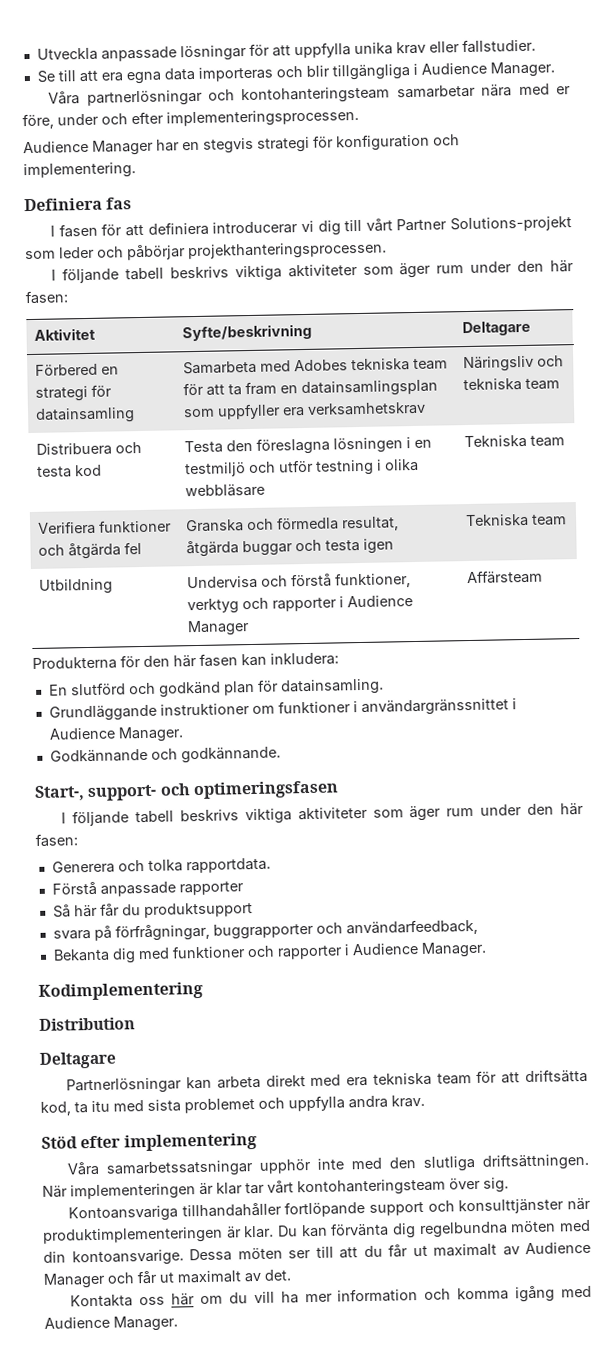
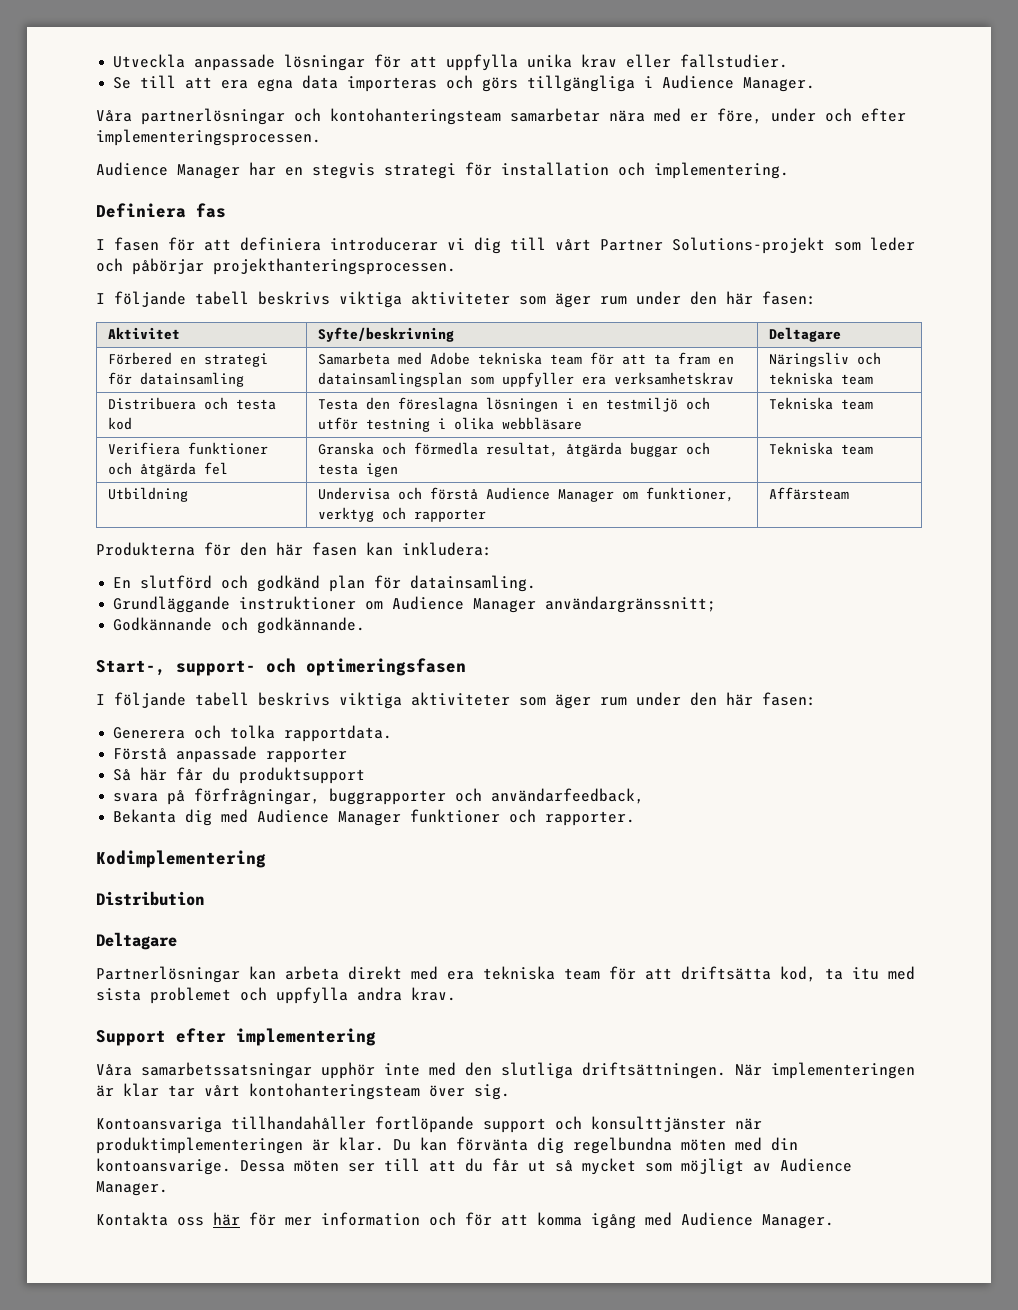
- Se till att era egna data importeras och blir tillgängliga i Audience Manager.
+ Se till att era egna data importeras och görs tillgängliga i Audience Manager.
- Audience Manager har en stegvis strategi för konfiguration och implementering.
+ Audience Manager har en stegvis strategi för installation och implementering.
- Förbered en strategi för datainsamling | Samarbeta med Adobes tekniska team för att ta fram en datainsamlingsplan som uppfyller era verksamhetskrav | Näringsliv och tekniska team
+ Förbered en strategi för datainsamling | Samarbeta med Adobe tekniska team för att ta fram en datainsamlingsplan som uppfyller era verksamhetskrav | Näringsliv och tekniska team
- Utbildning | Undervisa och förstå funktioner, verktyg och rapporter i Audience Manager | Affärsteam
+ Utbildning | Undervisa och förstå Audience Manager om funktioner, verktyg och rapporter | Affärsteam
- Grundläggande instruktioner om funktioner i användargränssnittet i Audience Manager.
+ Grundläggande instruktioner om Audience Manager användargränssnitt;
- Bekanta dig med funktioner och rapporter i Audience Manager.
+ Bekanta dig med Audience Manager funktioner och rapporter.
- Stöd efter implementering
+ Support efter implementering
- Dessa möten ser till att du får ut maximalt av Audience Manager och får ut maximalt av det.
+ Dessa möten ser till att du får ut så mycket som möjligt av Audience Manager.
- Kontakta oss här om du vill ha mer information och komma igång med Audience Manager.
+ Kontakta oss här för mer information och för att komma igång med Audience Manager.

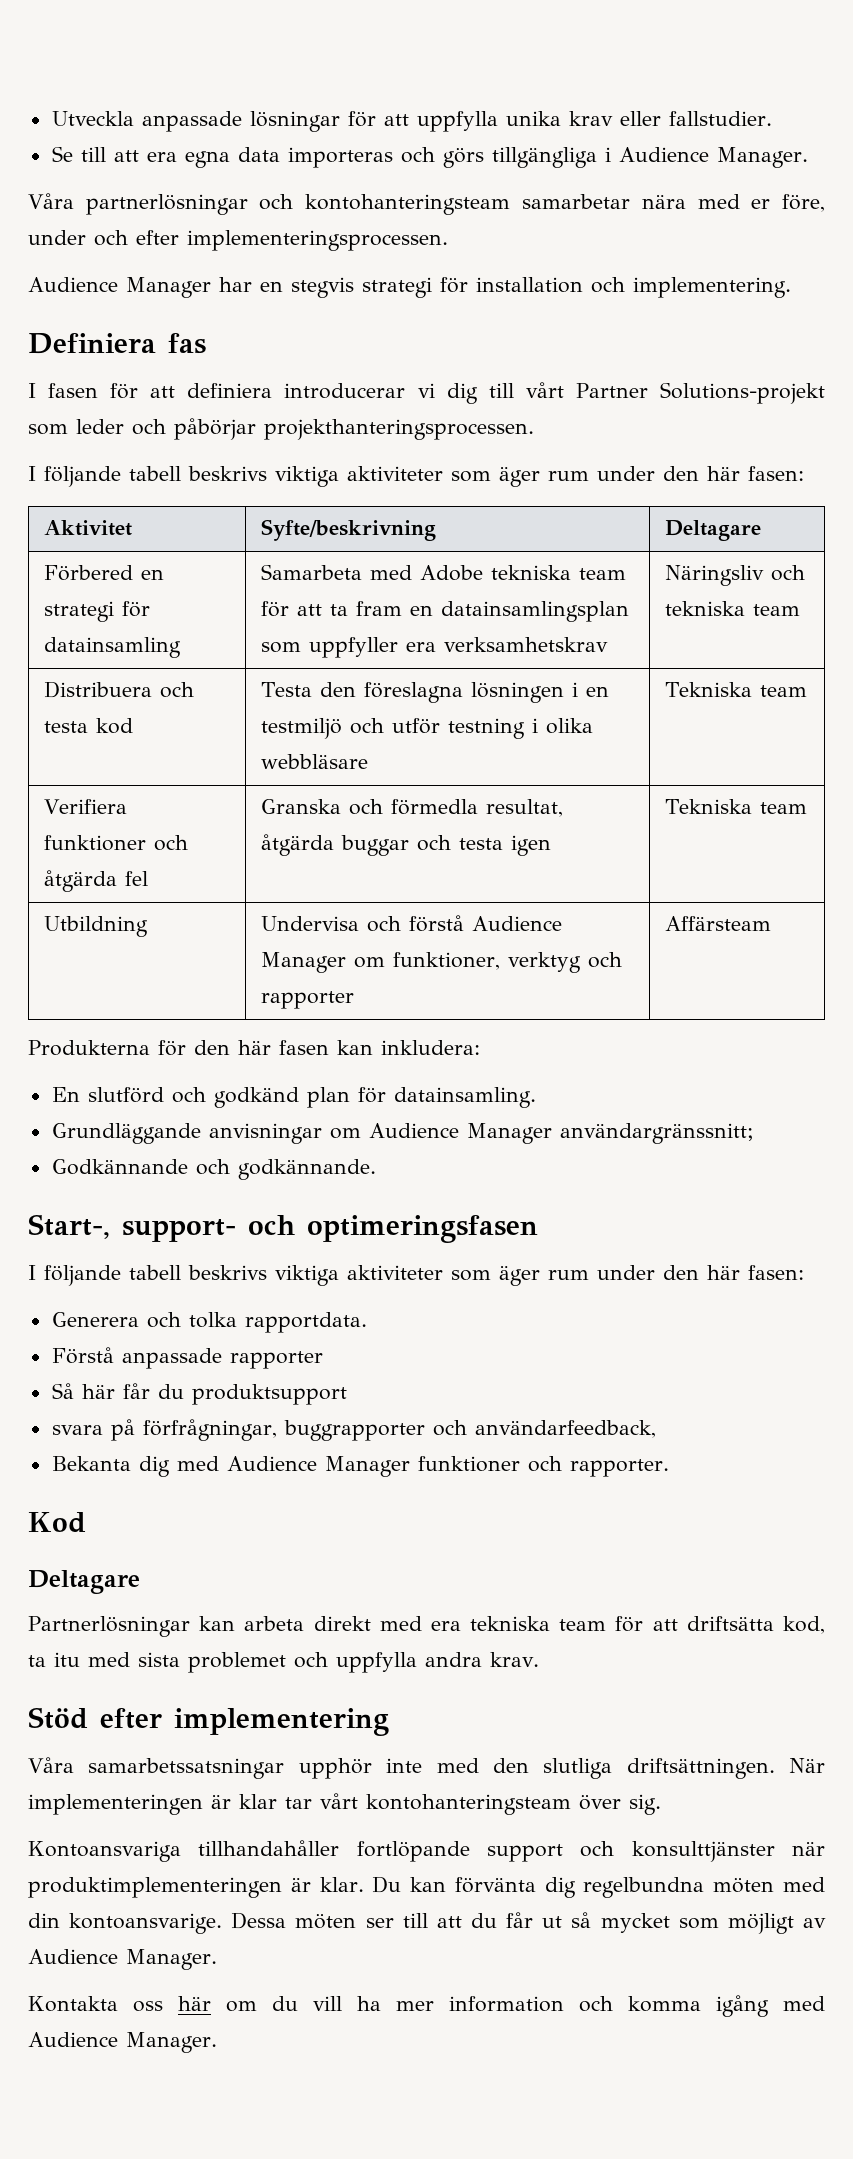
- Grundläggande instruktioner om Audience Manager användargränssnitt;
+ Grundläggande anvisningar om Audience Manager användargränssnitt;
- Kodimplementering
- Distribution
+ Kod
- Support efter implementering
+ Stöd efter implementering
- Kontakta oss här för mer information och för att komma igång med Audience Manager.
+ Kontakta oss här om du vill ha mer information och komma igång med Audience Manager.

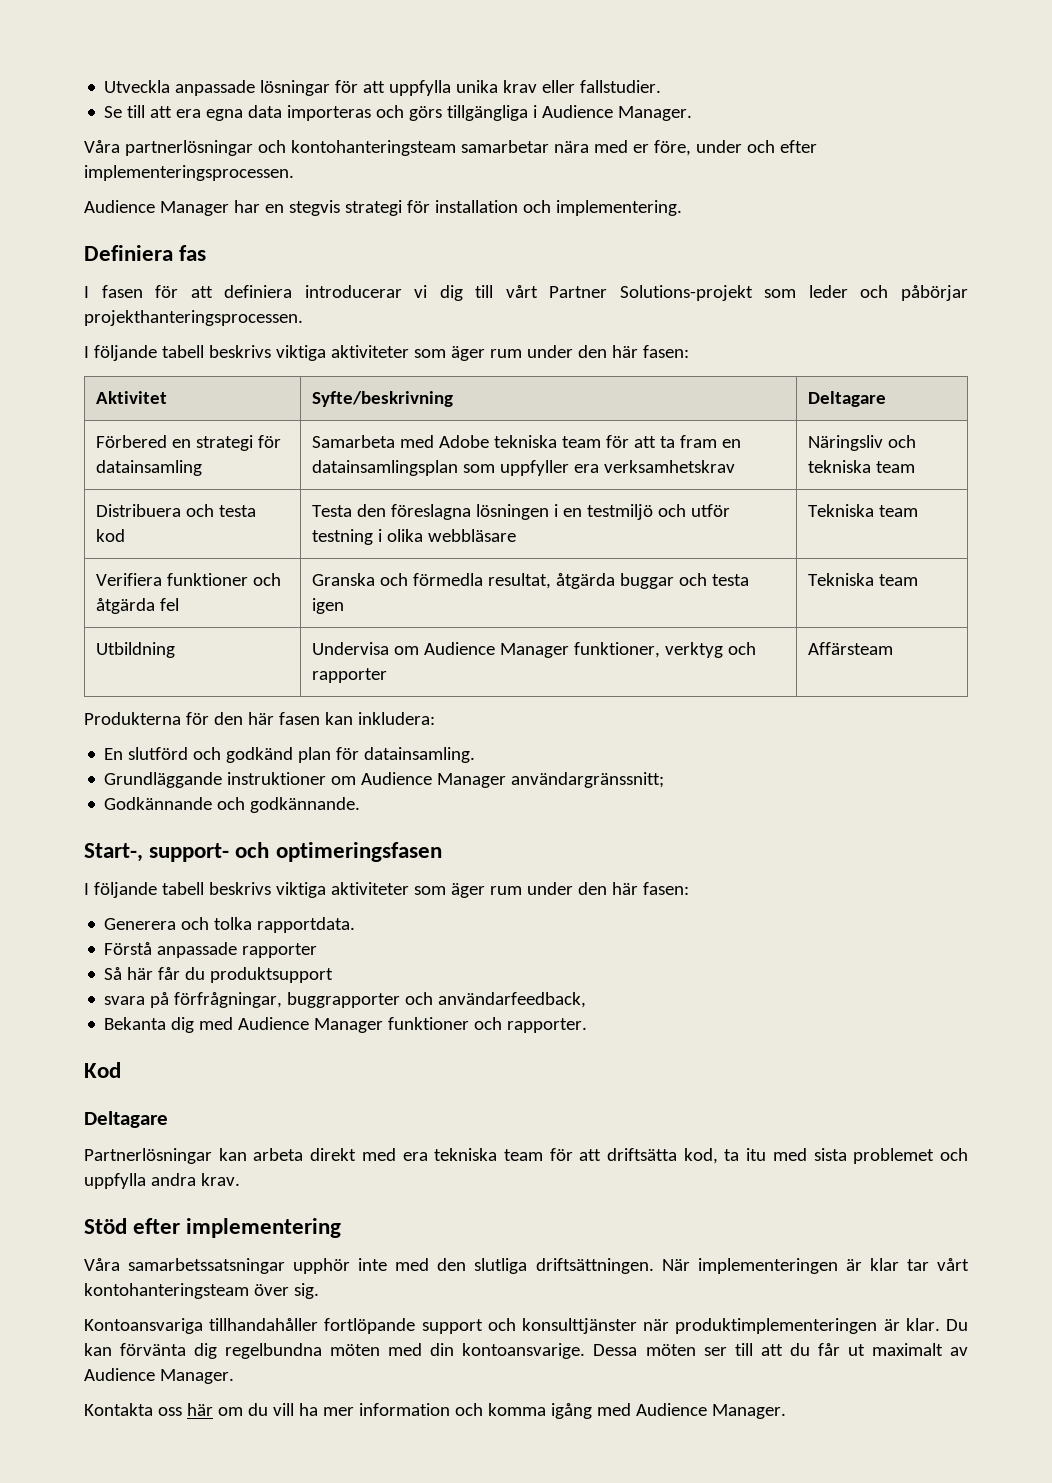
- Utbildning | Undervisa och förstå Audience Manager om funktioner, verktyg och rapporter | Affärsteam
+ Utbildning | Undervisa om Audience Manager funktioner, verktyg och rapporter | Affärsteam
- Grundläggande anvisningar om Audience Manager användargränssnitt;
+ Grundläggande instruktioner om Audience Manager användargränssnitt;
- Dessa möten ser till att du får ut så mycket som möjligt av Audience Manager.
+ Dessa möten ser till att du får ut maximalt av Audience Manager.

